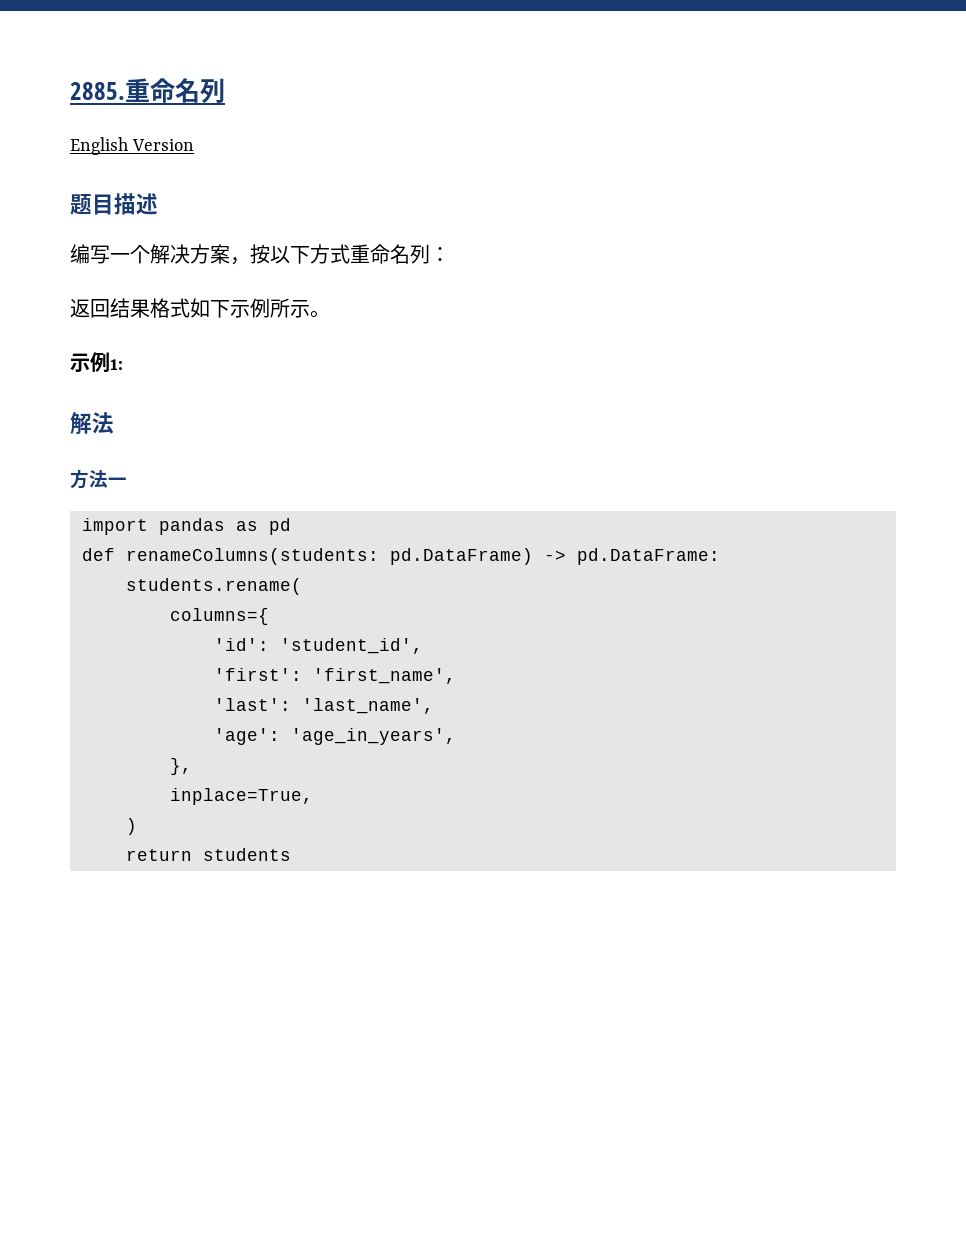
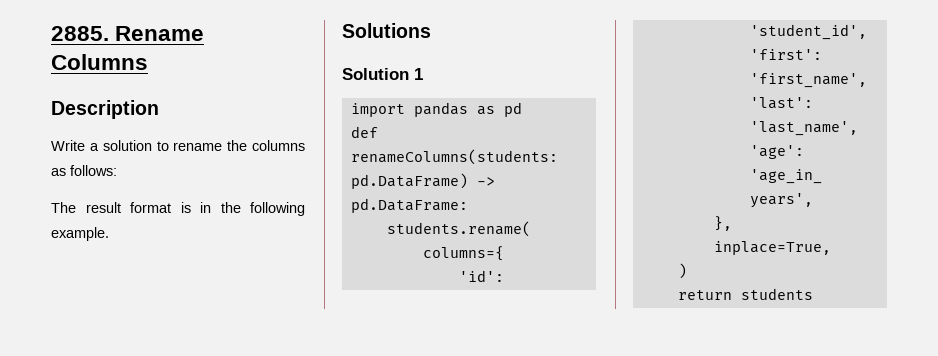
- 2885.重命名列
- English Version
- 题目描述
- 编写一个解决方案，按以下方式重命名列：
- 返回结果格式如下示例所示。
- 示例1:
- 解法
- 方法一
+ 2885. Rename Columns
+ Description
+ Write a solution to rename the columns as follows:
+ The result format is in the following example.
+ Solutions
+ Solution 1

